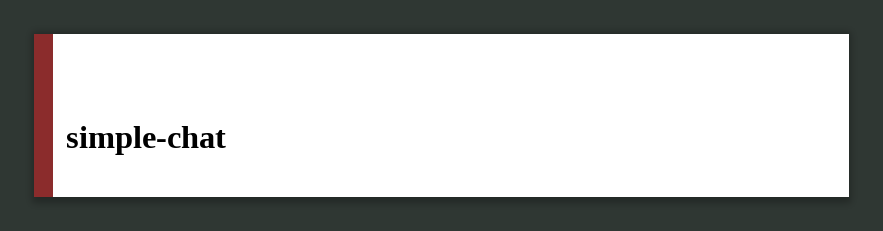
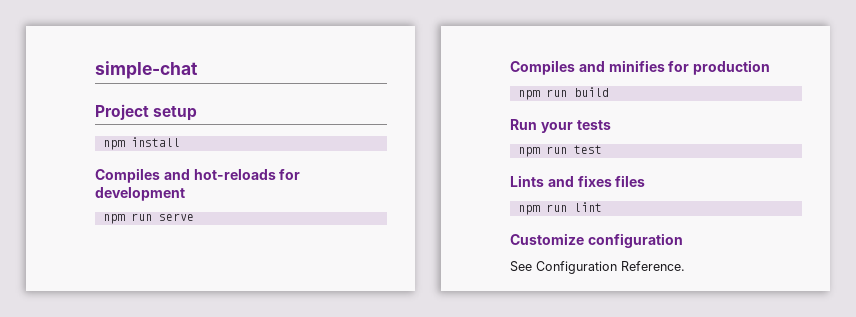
+ Project setup
+ npm install
+ Compiles and hot-reloads for development
+ npm run serve
+ Compiles and minifies for production
+ npm run build
+ Run your tests
+ npm run test
+ Lints and fixes files
+ npm run lint
+ Customize configuration
+ See Configuration Reference.

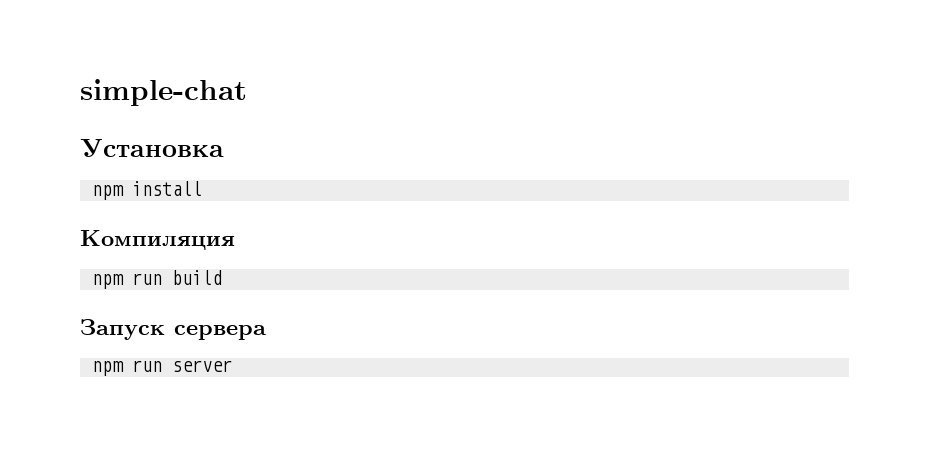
- Project setup
+ Установка
- Compiles and hot-reloads for development
- npm run serve
- Compiles and minifies for production
+ Компиляция
- Run your tests
- npm run test
- Lints and fixes files
- npm run lint
- Customize configuration
- See Configuration Reference.
+ Запуск сервера
+ npm run server

